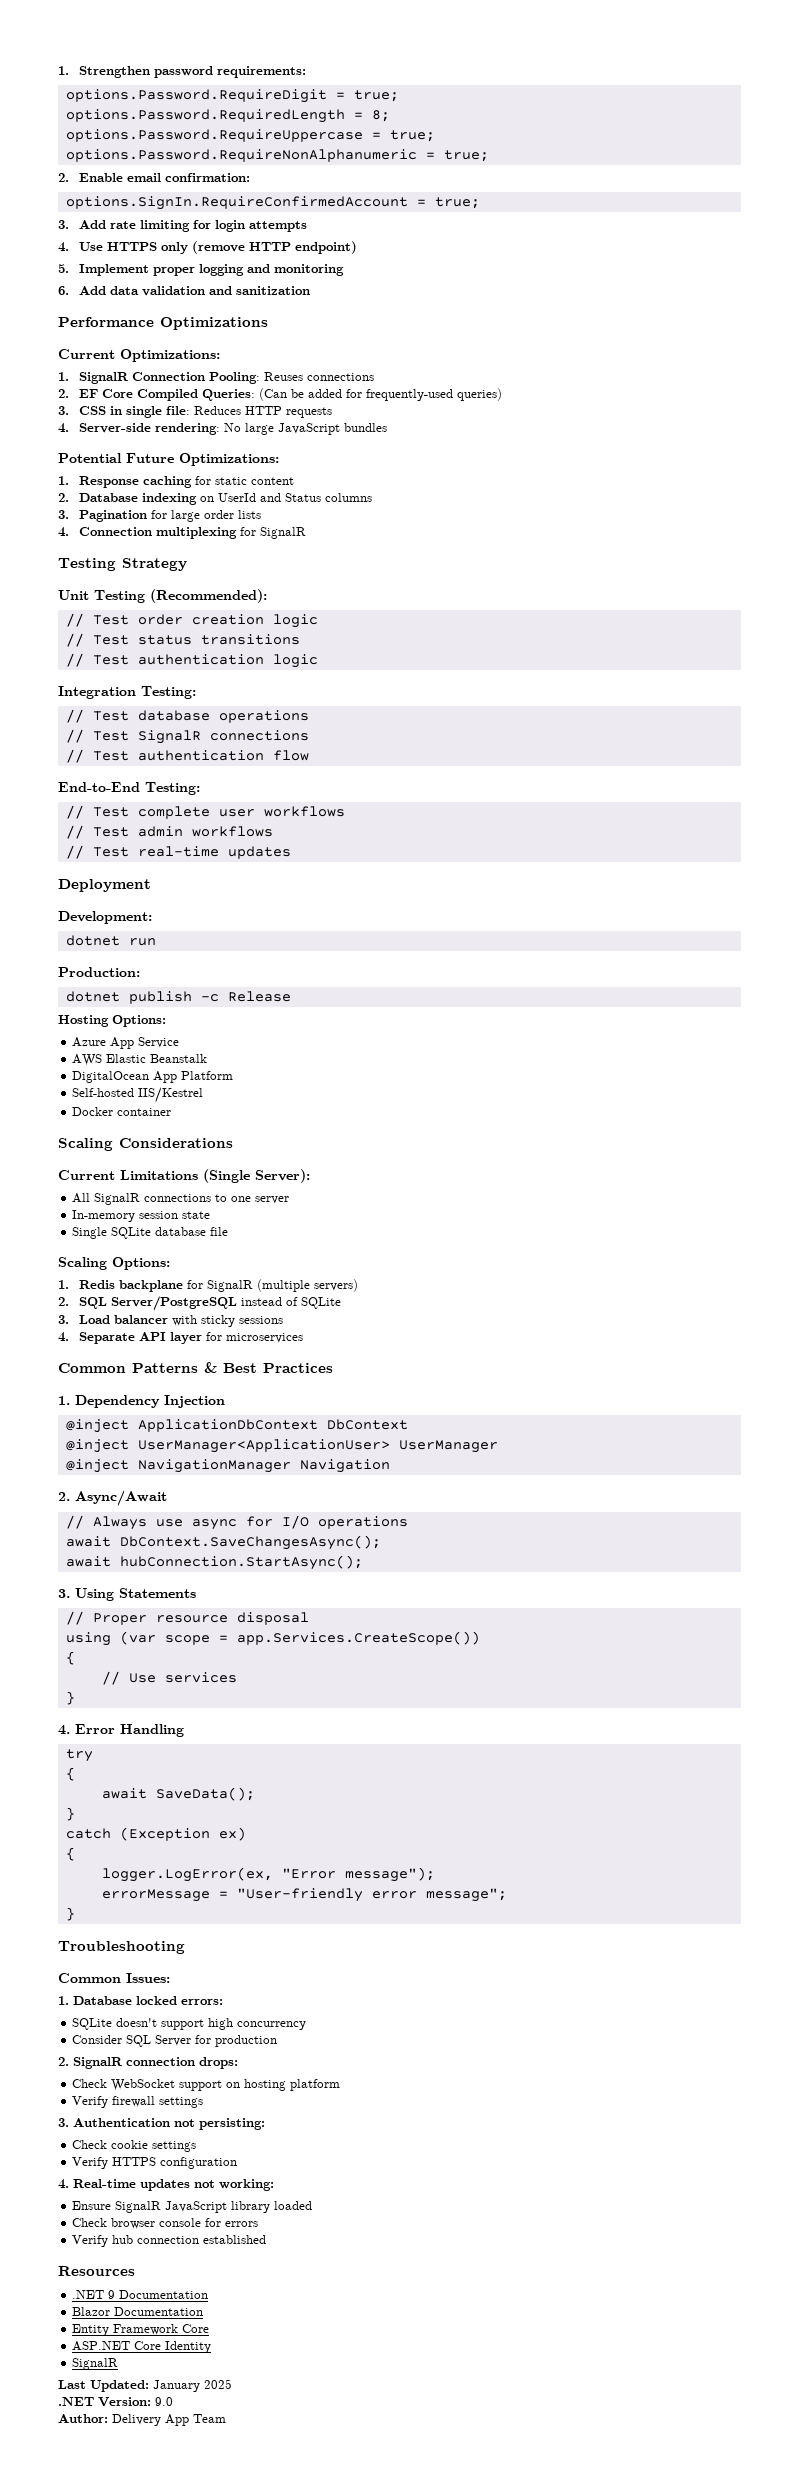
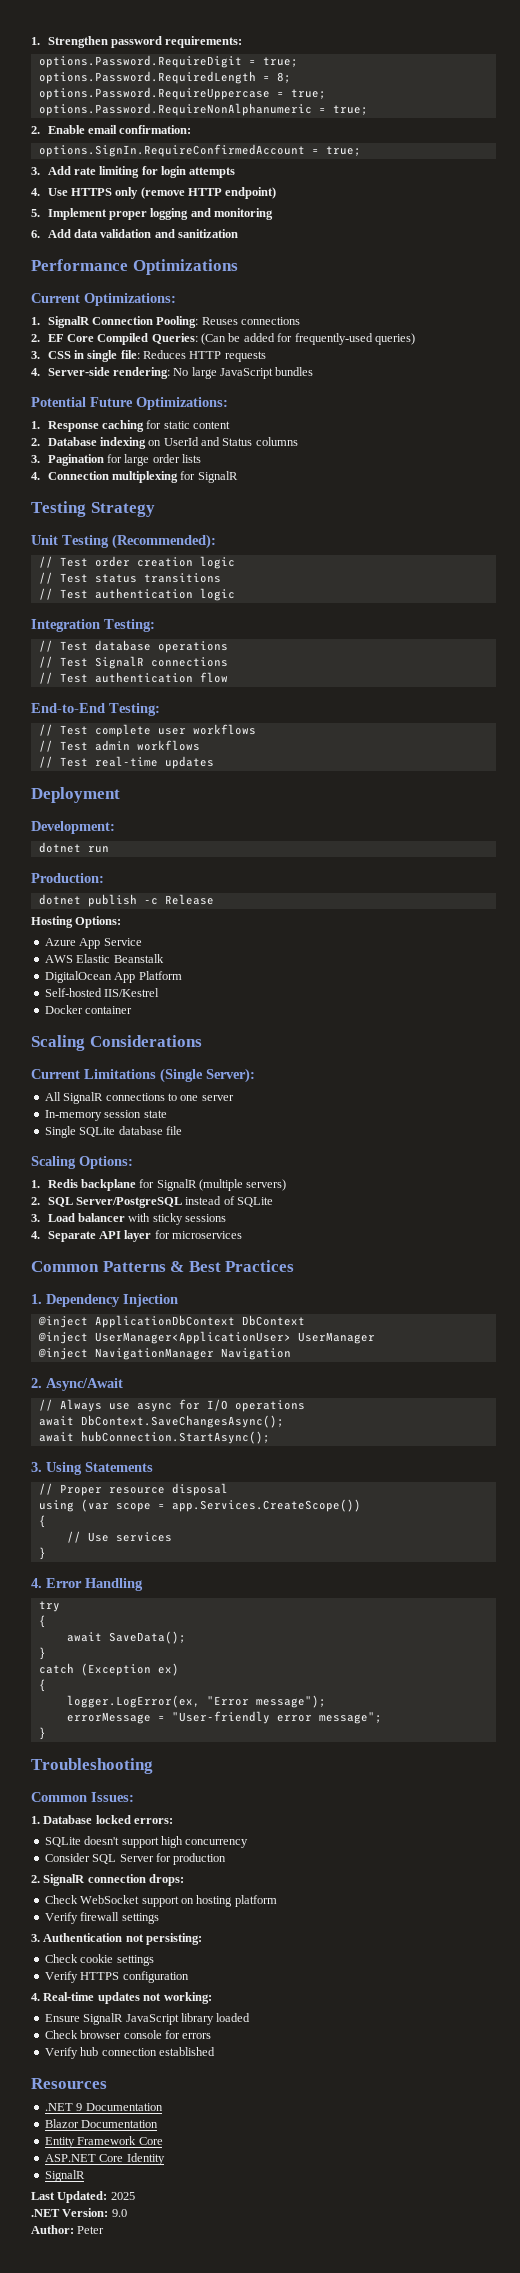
- Last Updated: January 2025
+ Last Updated: 2025
- Author: Delivery App Team
+ Author: Peter

